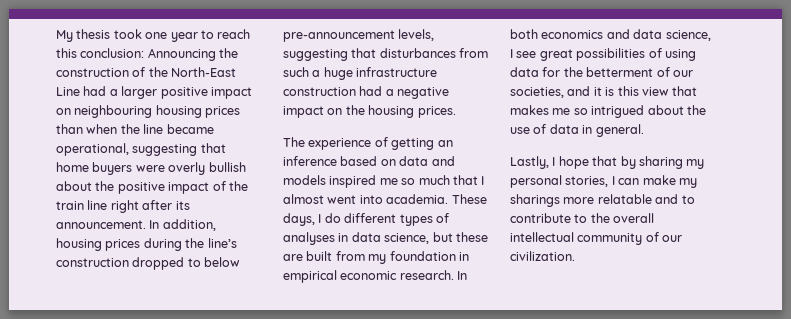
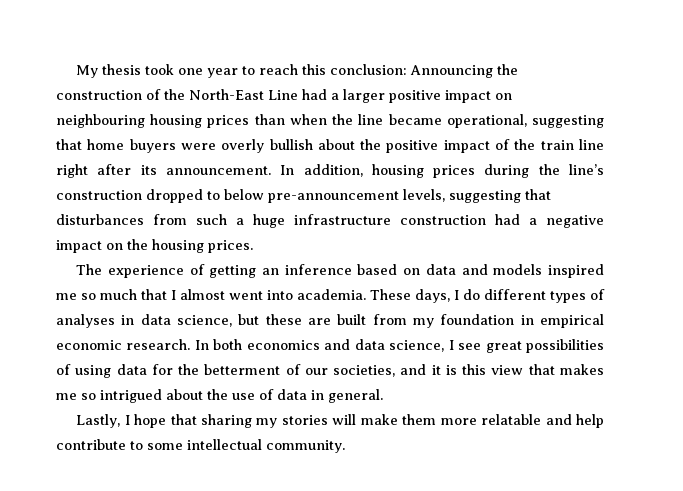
- Lastly, I hope that by sharing my personal stories, I can make my sharings more relatable and to contribute to the overall intellectual community of our civilization.
+ Lastly, I hope that sharing my stories will make them more relatable and help contribute to some intellectual community.

